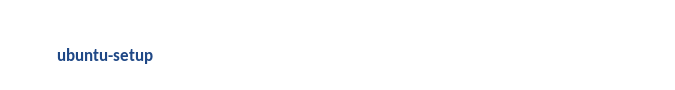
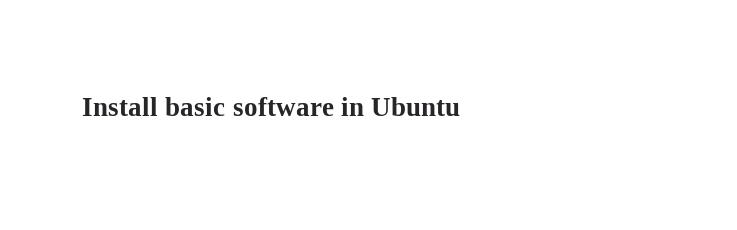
- ubuntu-setup
+ Install basic software in Ubuntu

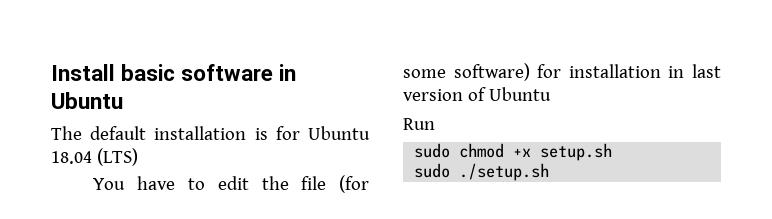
+ The default installation is for Ubuntu 18.04 (LTS)
+ You have to edit the file (for some software) for installation in last version of Ubuntu
+ Run
+ sudo chmod +x setup.sh
+ sudo ./setup.sh

